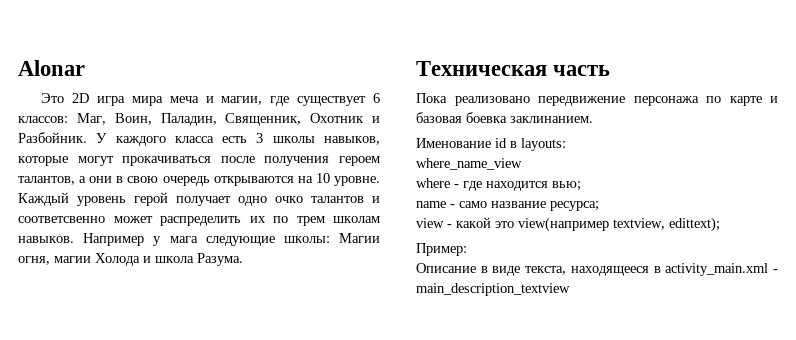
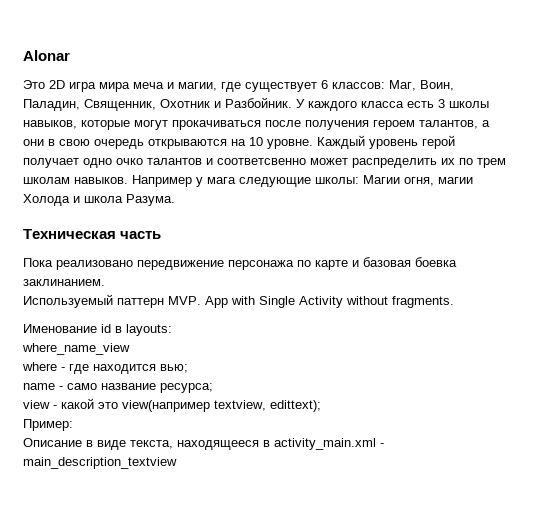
+ Используемый паттерн MVP. App with Single Activity without fragments.

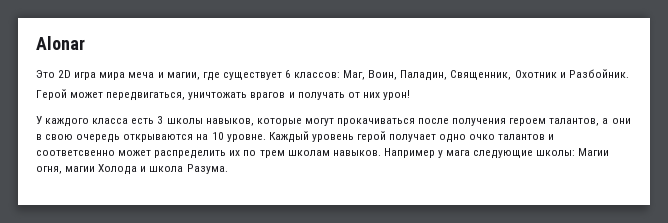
- Это 2D игра мира меча и магии, где существует 6 классов: Маг, Воин, Паладин, Священник, Охотник и Разбойник. У каждого класса есть 3 школы навыков, которые могут прокачиваться после получения героем талантов, а они в свою очередь открываются на 10 уровне.
+ Это 2D игра мира меча и магии, где существует 6 классов: Маг, Воин, Паладин, Священник, Охотник и Разбойник.
+ Герой может передвигаться, уничтожать врагов и получать от них урон!
+ У каждого класса есть 3 школы навыков, которые могут прокачиваться после получения героем талантов, а они в свою очередь открываются на 10 уровне.
- Техническая часть
- Пока реализовано передвижение персонажа по карте и базовая боевка заклинанием.
- Используемый паттерн MVP. App with Single Activity without fragments.
- Именование id в layouts:
- where_name_view
- where - где находится вью;
- name - само название ресурса;
- view - какой это view(например textview, edittext);
- Пример:
- Описание в виде текста, находящееся в activity_main.xml - main_description_textview

